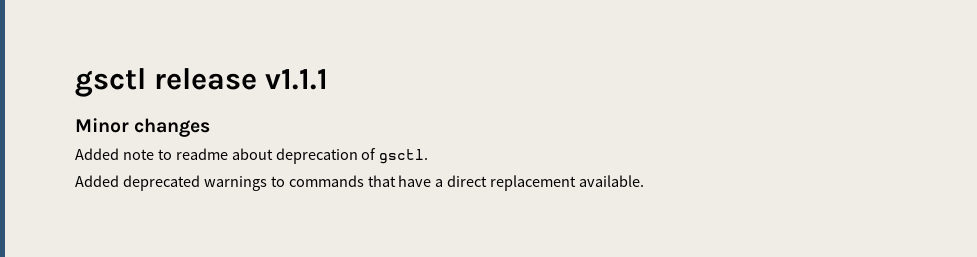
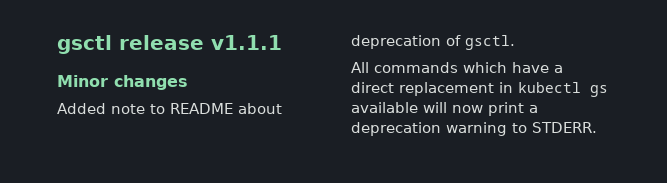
- Added note to readme about deprecation of gsctl.
+ Added note to README about deprecation of gsctl.
- Added deprecated warnings to commands that have a direct replacement available.
+ All commands which have a direct replacement in kubectl gs available will now print a deprecation warning to STDERR.

